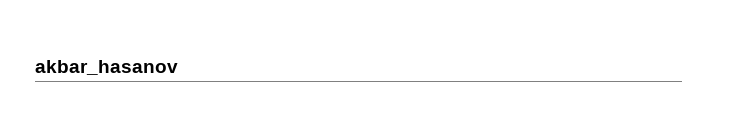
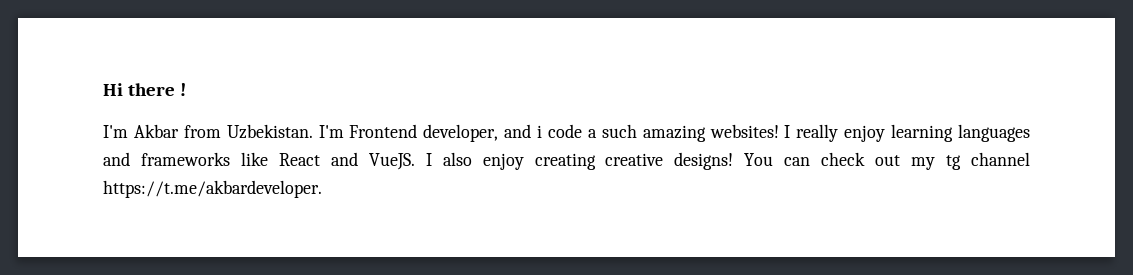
- akbar_hasanov
+ Hi there !
+ I'm Akbar from Uzbekistan. I'm Frontend developer, and i code a such amazing websites! I really enjoy learning languages and frameworks like React and VueJS. I also enjoy creating creative designs! You can check out my tg channel https://t.me/akbardeveloper.

